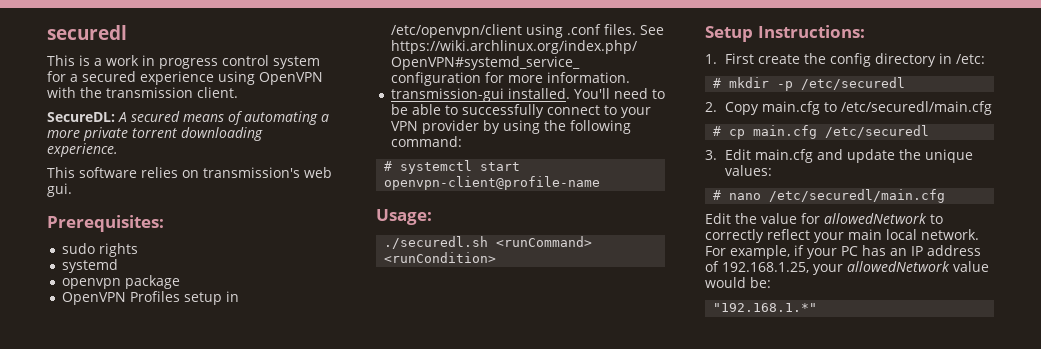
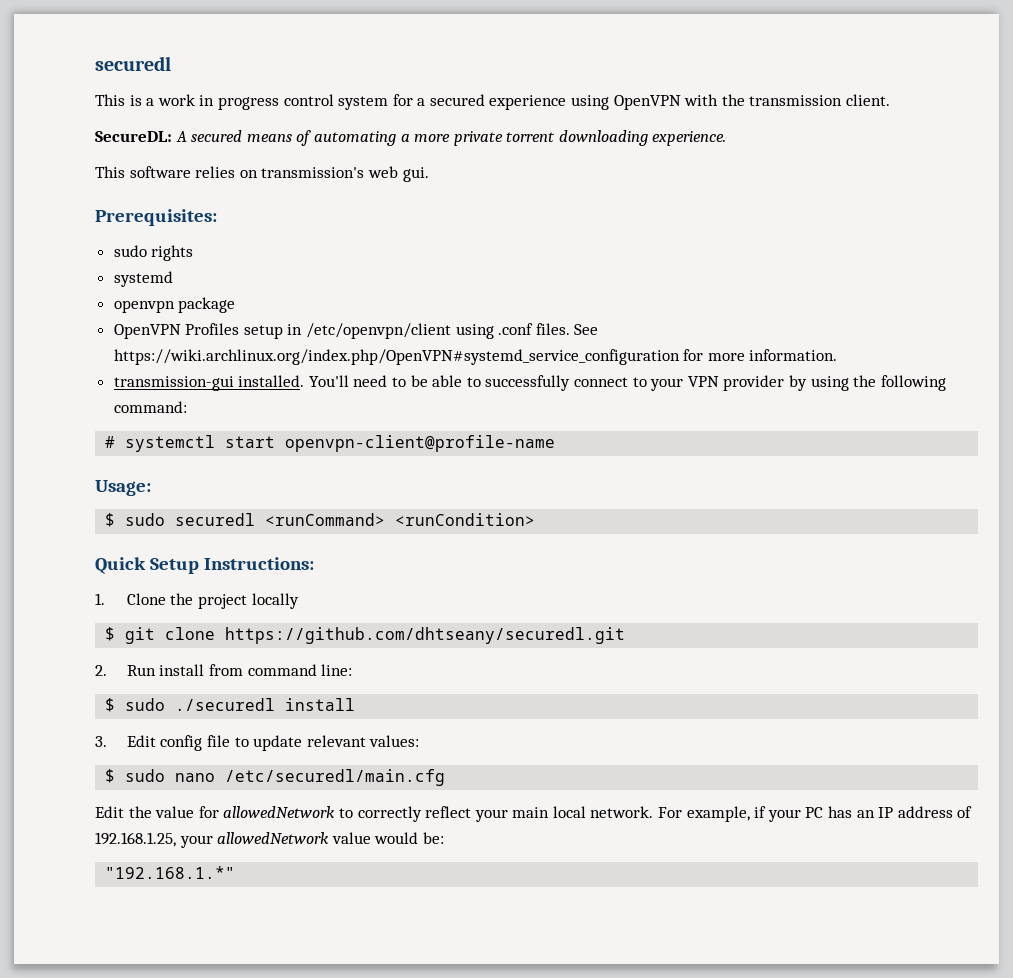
- ./securedl.sh <runCommand> <runCondition>
+ $ sudo securedl <runCommand> <runCondition>
- Setup Instructions:
+ Quick Setup Instructions:
- 1. First create the config directory in /etc:
- # mkdir -p /etc/securedl
- 2. Copy main.cfg to /etc/securedl/main.cfg
- # cp main.cfg /etc/securedl
- 3. Edit main.cfg and update the unique values:
+ 1. Clone the project locally
+ $ git clone https://github.com/dhtseany/securedl.git
+ 2. Run install from command line:
+ $ sudo ./securedl install
+ 3. Edit config file to update relevant values:
- # nano /etc/securedl/main.cfg
+ $ sudo nano /etc/securedl/main.cfg

